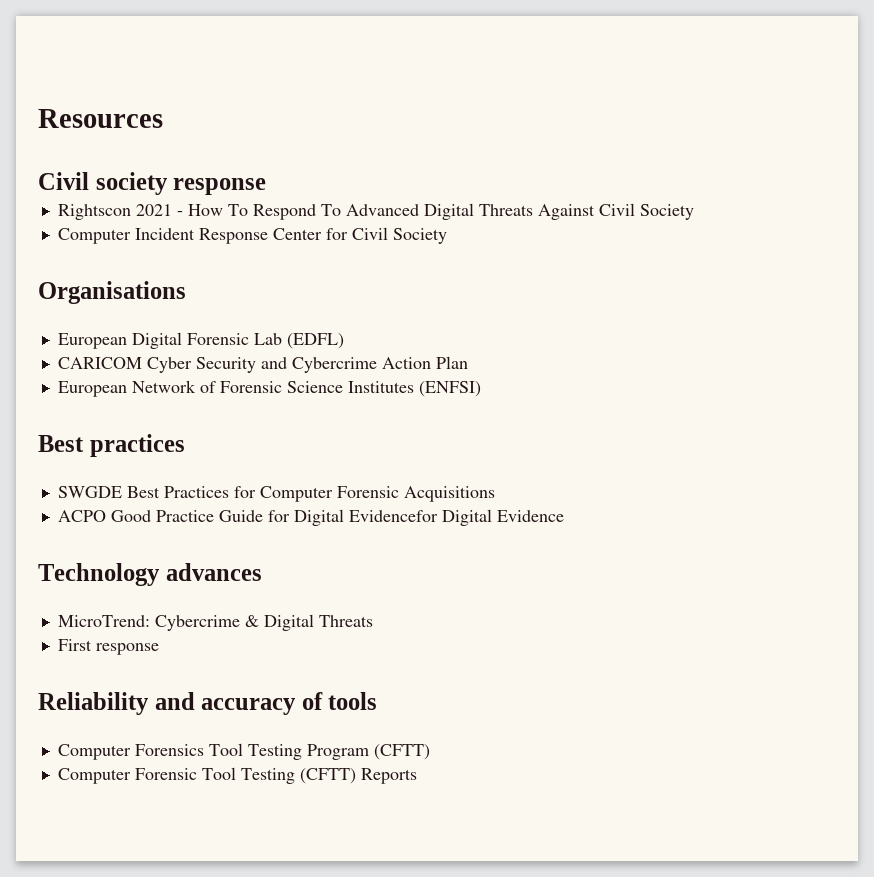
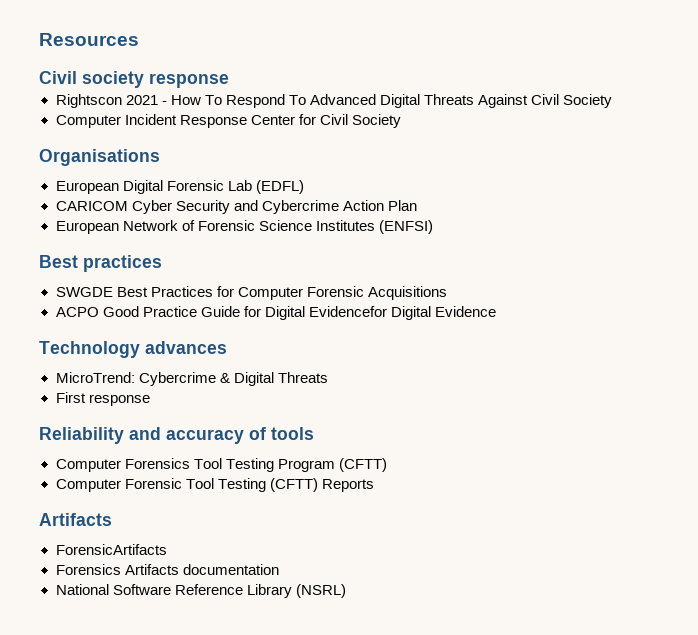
  Computer Forensic Tool Testing (CFTT) Reports
+ Artifacts
+ ForensicArtifacts
+ Forensics Artifacts documentation
+ National Software Reference Library (NSRL)

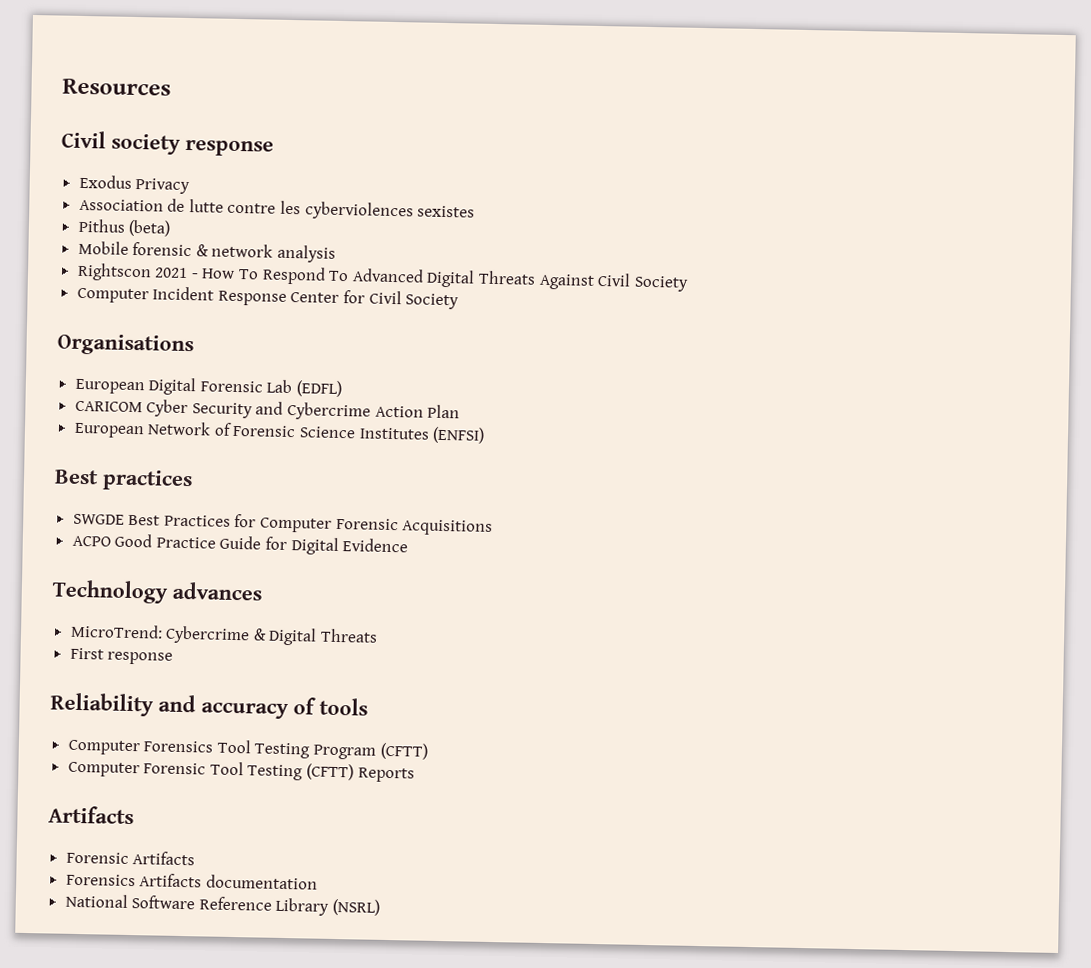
+ Exodus Privacy
+ Association de lutte contre les cyberviolences sexistes
+ Pithus (beta)
+ Mobile forensic & network analysis
- ACPO Good Practice Guide for Digital Evidencefor Digital Evidence
+ ACPO Good Practice Guide for Digital Evidence
- ForensicArtifacts
+ Forensic Artifacts

